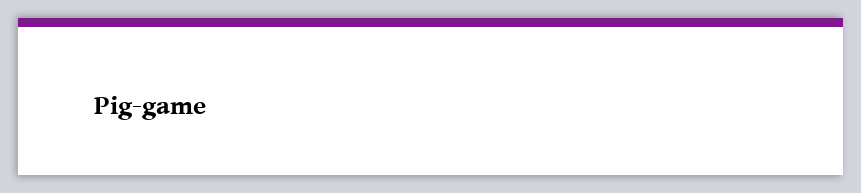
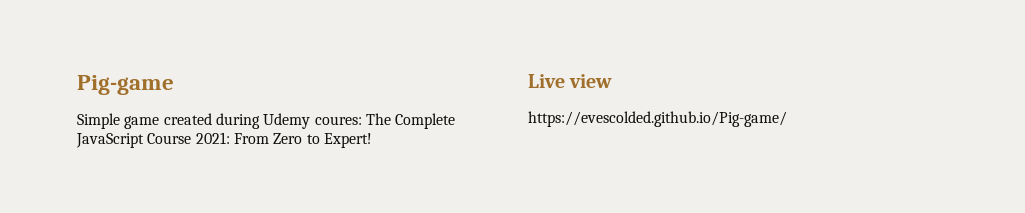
+ Simple game created during Udemy coures: The Complete JavaScript Course 2021: From Zero to Expert!
+ Live view
+ https://evescolded.github.io/Pig-game/

